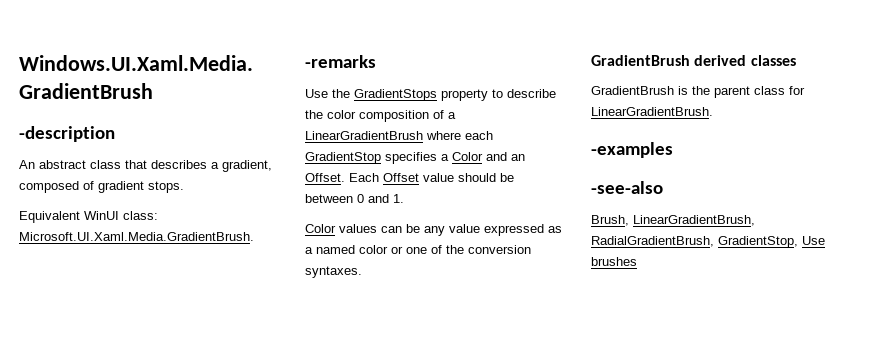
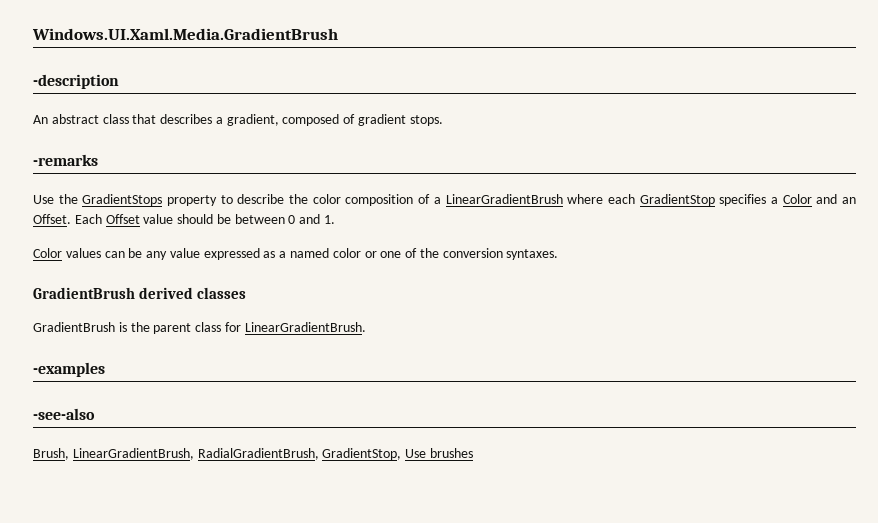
- Equivalent WinUI class: Microsoft.UI.Xaml.Media.GradientBrush.

